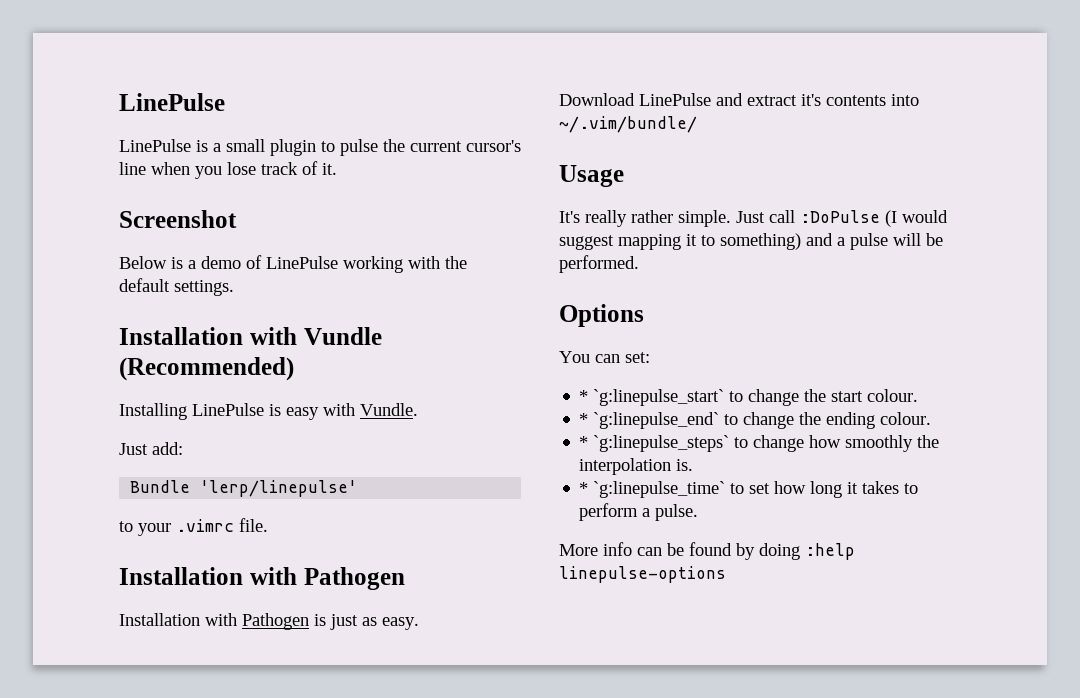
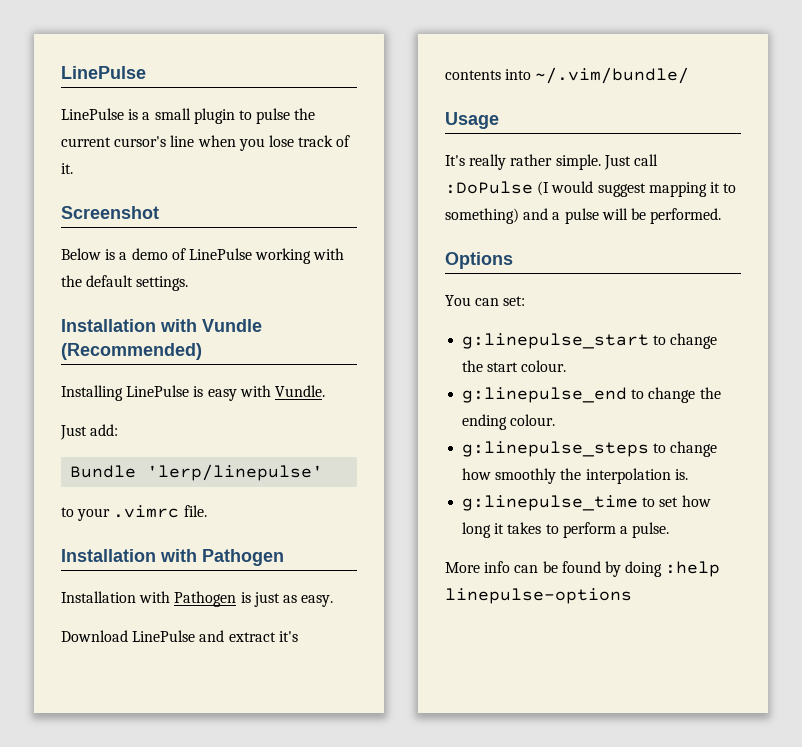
- * `g:linepulse_start` to change the start colour.
+ g:linepulse_start to change the start colour.
- * `g:linepulse_end` to change the ending colour.
+ g:linepulse_end to change the ending colour.
- * `g:linepulse_steps` to change how smoothly the interpolation is.
+ g:linepulse_steps to change how smoothly the interpolation is.
- * `g:linepulse_time` to set how long it takes to perform a pulse.
+ g:linepulse_time to set how long it takes to perform a pulse.

